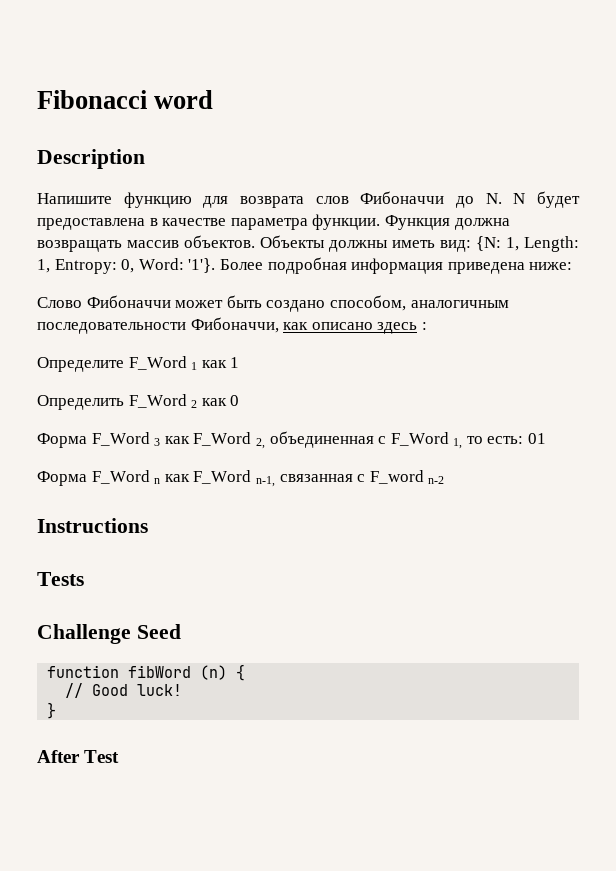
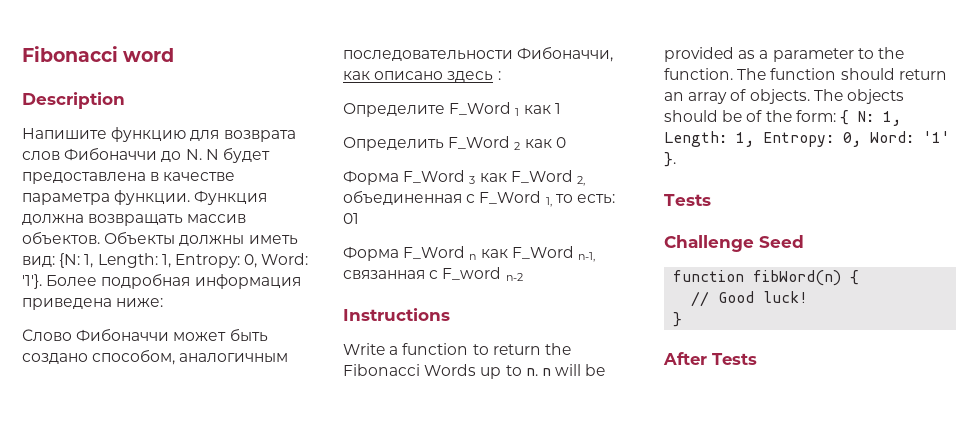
+ Write a function to return the Fibonacci Words up to n. n will be provided as a parameter to the function. The function should return an array of objects. The objects should be of the form: { N: 1, Length: 1, Entropy: 0, Word: '1' }.
- function fibWord (n) {
+ function fibWord(n) {
- After Test
+ After Tests

